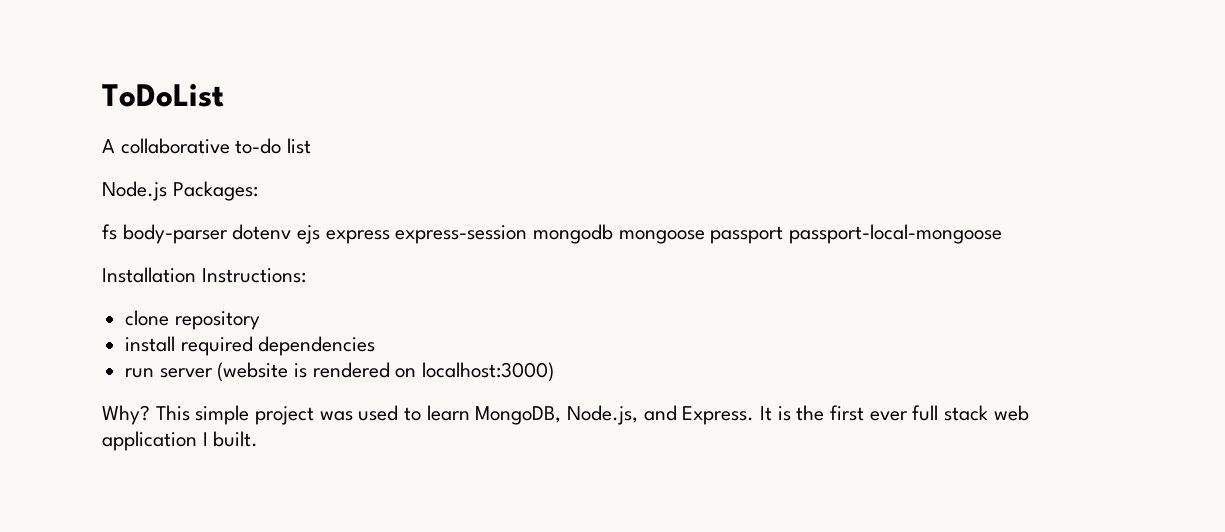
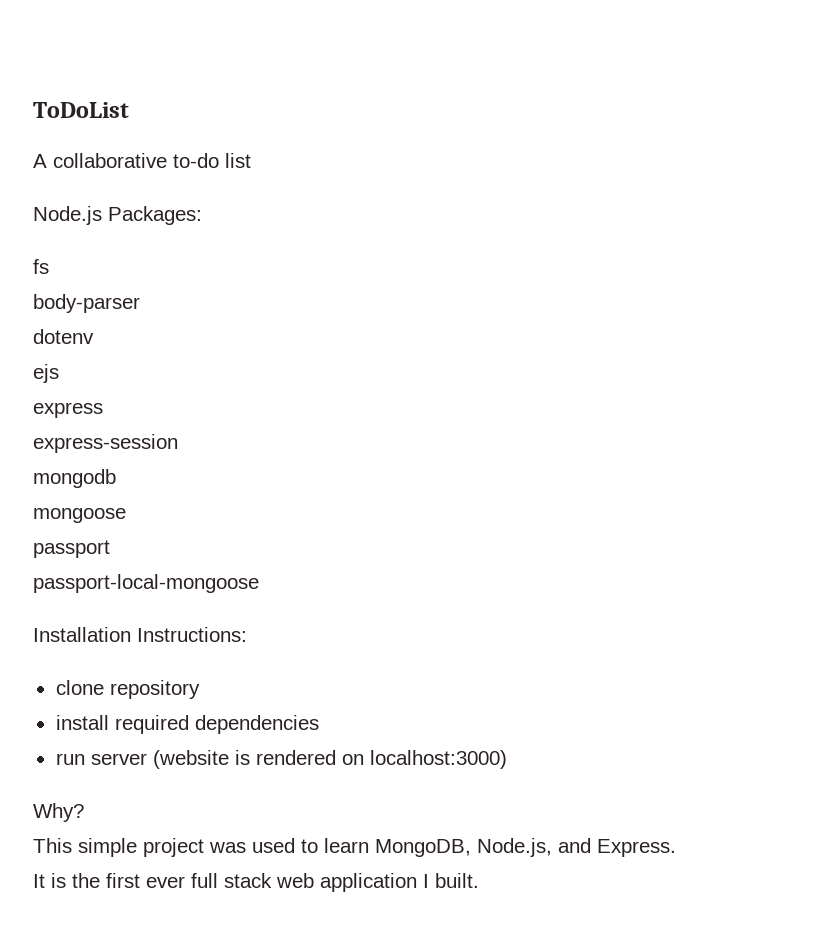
- fs body-parser dotenv ejs express express-session mongodb mongoose passport passport-local-mongoose
+ fs
+ body-parser
+ dotenv
+ ejs
+ express
+ express-session
+ mongodb
+ mongoose
+ passport
+ passport-local-mongoose
- Why? This simple project was used to learn MongoDB, Node.js, and Express. It is the first ever full stack web application I built.
+ Why?
+ This simple project was used to learn MongoDB, Node.js, and Express.
+ It is the first ever full stack web application I built.

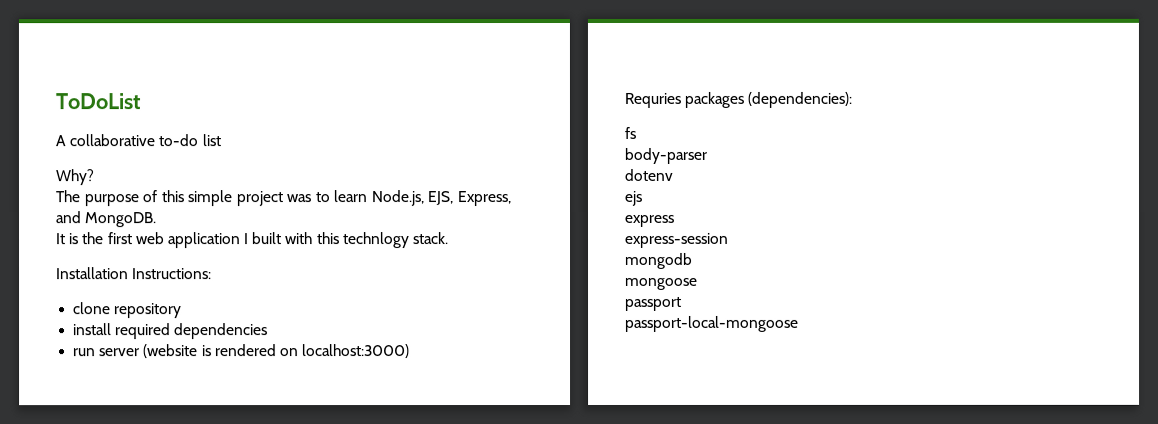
- Node.js Packages:
+ Why?
+ The purpose of this simple project was to learn Node.js, EJS, Express, and MongoDB.
+ It is the first web application I built with this technlogy stack.
+ Installation Instructions:
+ clone repository
+ install required dependencies
+ run server (website is rendered on localhost:3000)
+ Requries packages (dependencies):
- Installation Instructions:
- clone repository
- install required dependencies
- run server (website is rendered on localhost:3000)
- Why?
- This simple project was used to learn MongoDB, Node.js, and Express.
- It is the first ever full stack web application I built.

